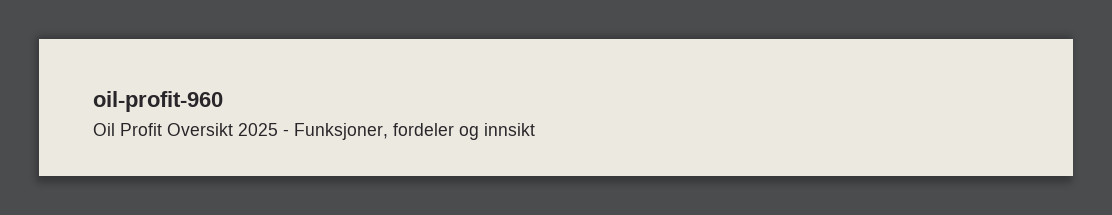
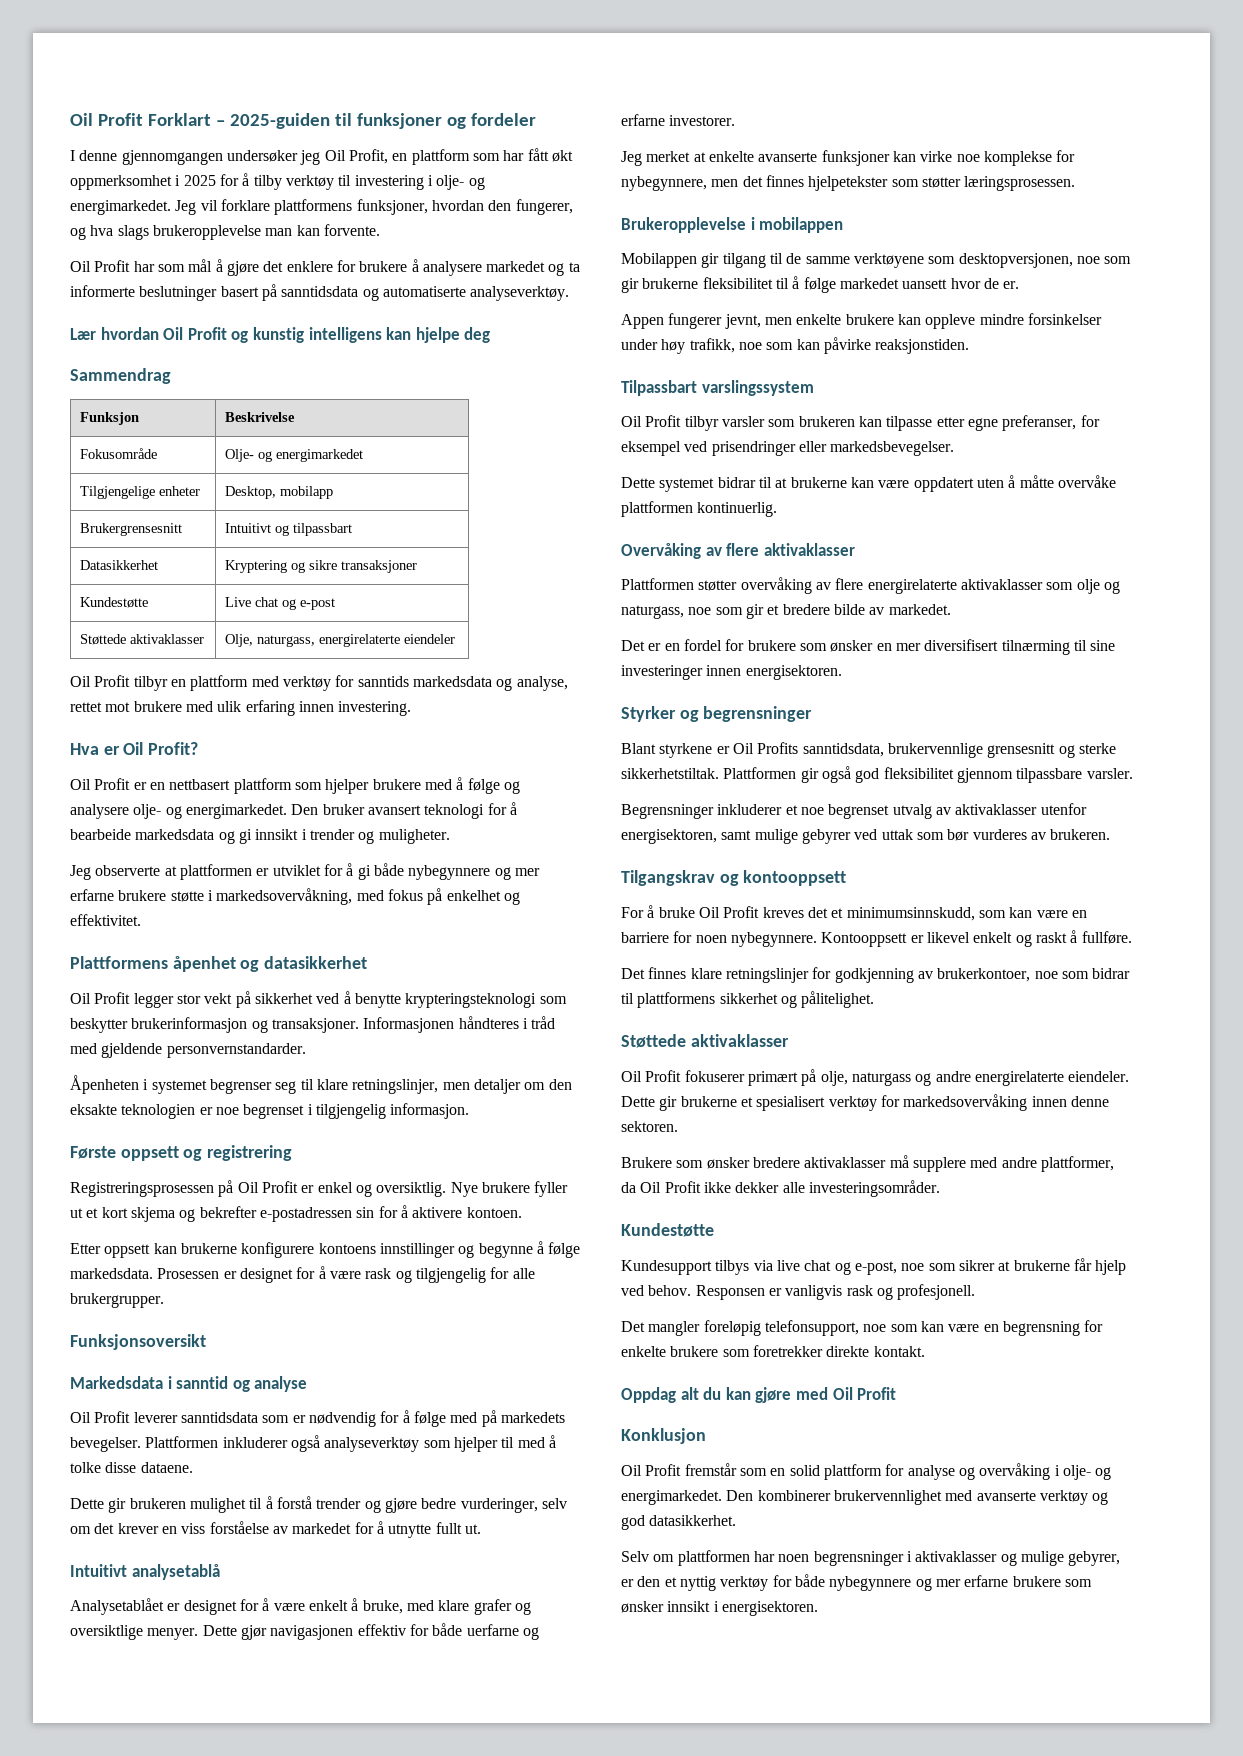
- oil-profit-960
- Oil Profit Oversikt 2025 - Funksjoner, fordeler og innsikt
+ Oil Profit Forklart – 2025-guiden til funksjoner og fordeler
+ I denne gjennomgangen undersøker jeg Oil Profit, en plattform som har fått økt oppmerksomhet i 2025 for å tilby verktøy til investering i olje- og energimarkedet. Jeg vil forklare plattformens funksjoner, hvordan den fungerer, og hva slags brukeropplevelse man kan forvente.
+ Oil Profit har som mål å gjøre det enklere for brukere å analysere markedet og ta informerte beslutninger basert på sanntidsdata og automatiserte analyseverktøy.
+ Lær hvordan Oil Profit og kunstig intelligens kan hjelpe deg
+ Sammendrag
+ Funksjon | Beskrivelse
+ Fokusområde | Olje- og energimarkedet
+ Tilgjengelige enheter | Desktop, mobilapp
+ Brukergrensesnitt | Intuitivt og tilpassbart
+ Datasikkerhet | Kryptering og sikre transaksjoner
+ Kundestøtte | Live chat og e-post
+ Støttede aktivaklasser | Olje, naturgass, energirelaterte eiendeler
+ Oil Profit tilbyr en plattform med verktøy for sanntids markedsdata og analyse, rettet mot brukere med ulik erfaring innen investering.
+ Hva er Oil Profit?
+ Oil Profit er en nettbasert plattform som hjelper brukere med å følge og analysere olje- og energimarkedet. Den bruker avansert teknologi for å bearbeide markedsdata og gi innsikt i trender og muligheter.
+ Jeg observerte at plattformen er utviklet for å gi både nybegynnere og mer erfarne brukere støtte i markedsovervåkning, med fokus på enkelhet og effektivitet.
+ Plattformens åpenhet og datasikkerhet
+ Oil Profit legger stor vekt på sikkerhet ved å benytte krypteringsteknologi som beskytter brukerinformasjon og transaksjoner. Informasjonen håndteres i tråd med gjeldende personvernstandarder.
+ Åpenheten i systemet begrenser seg til klare retningslinjer, men detaljer om den eksakte teknologien er noe begrenset i tilgjengelig informasjon.
+ Første oppsett og registrering
+ Registreringsprosessen på Oil Profit er enkel og oversiktlig. Nye brukere fyller ut et kort skjema og bekrefter e-postadressen sin for å aktivere kontoen.
+ Etter oppsett kan brukerne konfigurere kontoens innstillinger og begynne å følge markedsdata. Prosessen er designet for å være rask og tilgjengelig for alle brukergrupper.
+ Funksjonsoversikt
+ Markedsdata i sanntid og analyse
+ Oil Profit leverer sanntidsdata som er nødvendig for å følge med på markedets bevegelser. Plattformen inkluderer også analyseverktøy som hjelper til med å tolke disse dataene.
+ Dette gir brukeren mulighet til å forstå trender og gjøre bedre vurderinger, selv om det krever en viss forståelse av markedet for å utnytte fullt ut.
+ Intuitivt analysetablå
+ Analysetablået er designet for å være enkelt å bruke, med klare grafer og oversiktlige menyer. Dette gjør navigasjonen effektiv for både uerfarne og erfarne investorer.
+ Jeg merket at enkelte avanserte funksjoner kan virke noe komplekse for nybegynnere, men det finnes hjelpetekster som støtter læringsprosessen.
+ Brukeropplevelse i mobilappen
+ Mobilappen gir tilgang til de samme verktøyene som desktopversjonen, noe som gir brukerne fleksibilitet til å følge markedet uansett hvor de er.
+ Appen fungerer jevnt, men enkelte brukere kan oppleve mindre forsinkelser under høy trafikk, noe som kan påvirke reaksjonstiden.
+ Tilpassbart varslingssystem
+ Oil Profit tilbyr varsler som brukeren kan tilpasse etter egne preferanser, for eksempel ved prisendringer eller markedsbevegelser.
+ Dette systemet bidrar til at brukerne kan være oppdatert uten å måtte overvåke plattformen kontinuerlig.
+ Overvåking av flere aktivaklasser
+ Plattformen støtter overvåking av flere energirelaterte aktivaklasser som olje og naturgass, noe som gir et bredere bilde av markedet.
+ Det er en fordel for brukere som ønsker en mer diversifisert tilnærming til sine investeringer innen energisektoren.
+ Styrker og begrensninger
+ Blant styrkene er Oil Profits sanntidsdata, brukervennlige grensesnitt og sterke sikkerhetstiltak. Plattformen gir også god fleksibilitet gjennom tilpassbare varsler.
+ Begrensninger inkluderer et noe begrenset utvalg av aktivaklasser utenfor energisektoren, samt mulige gebyrer ved uttak som bør vurderes av brukeren.
+ Tilgangskrav og kontooppsett
+ For å bruke Oil Profit kreves det et minimumsinnskudd, som kan være en barriere for noen nybegynnere. Kontooppsett er likevel enkelt og raskt å fullføre.
+ Det finnes klare retningslinjer for godkjenning av brukerkontoer, noe som bidrar til plattformens sikkerhet og pålitelighet.
+ Støttede aktivaklasser
+ Oil Profit fokuserer primært på olje, naturgass og andre energirelaterte eiendeler. Dette gir brukerne et spesialisert verktøy for markedsovervåking innen denne sektoren.
+ Brukere som ønsker bredere aktivaklasser må supplere med andre plattformer, da Oil Profit ikke dekker alle investeringsområder.
+ Kundestøtte
+ Kundesupport tilbys via live chat og e-post, noe som sikrer at brukerne får hjelp ved behov. Responsen er vanligvis rask og profesjonell.
+ Det mangler foreløpig telefonsupport, noe som kan være en begrensning for enkelte brukere som foretrekker direkte kontakt.
+ Oppdag alt du kan gjøre med Oil Profit
+ Konklusjon
+ Oil Profit fremstår som en solid plattform for analyse og overvåking i olje- og energimarkedet. Den kombinerer brukervennlighet med avanserte verktøy og god datasikkerhet.
+ Selv om plattformen har noen begrensninger i aktivaklasser og mulige gebyrer, er den et nyttig verktøy for både nybegynnere og mer erfarne brukere som ønsker innsikt i energisektoren.

